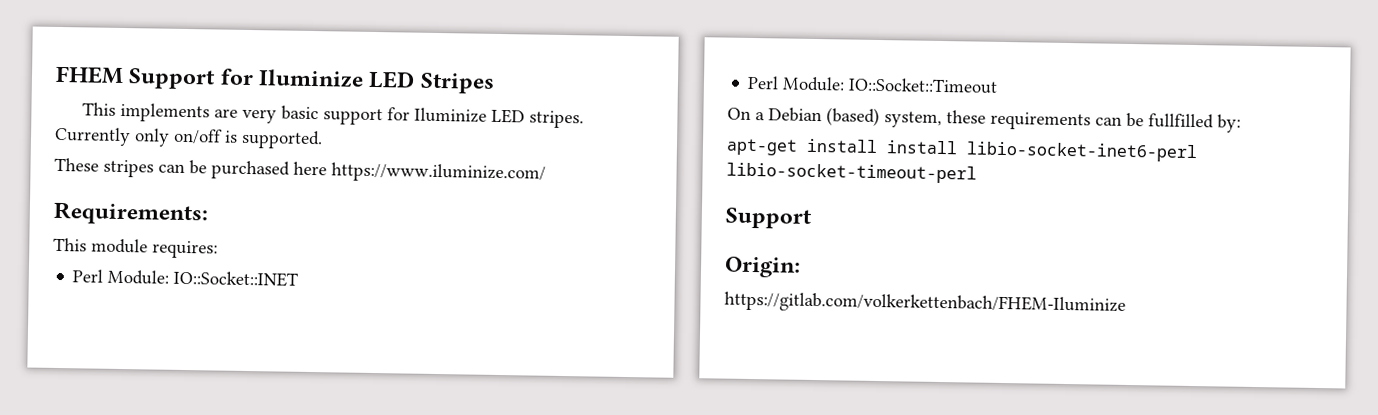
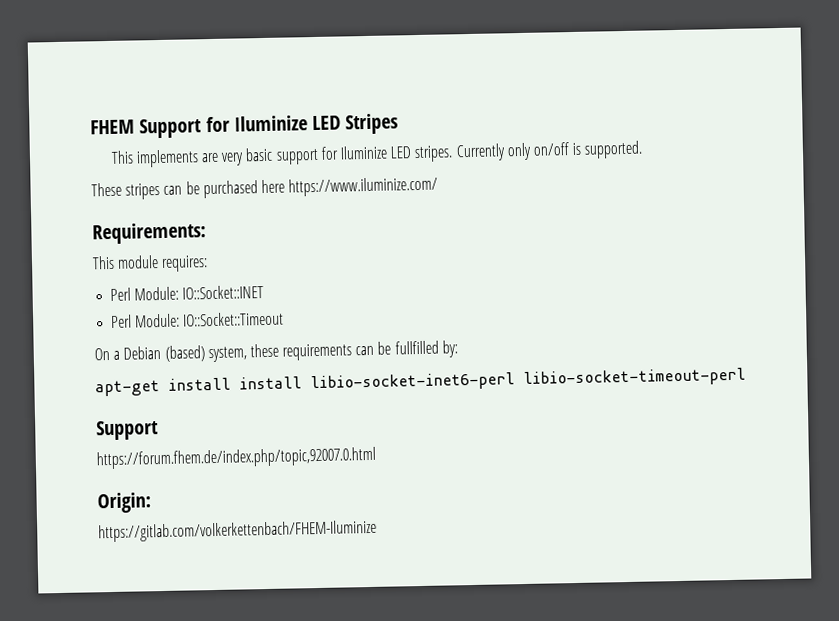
+ https://forum.fhem.de/index.php/topic,92007.0.html

